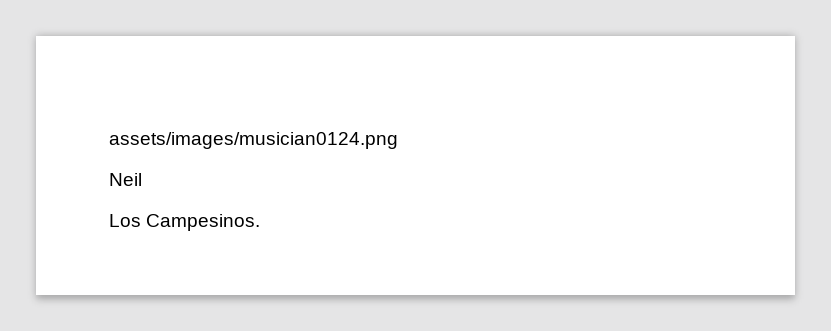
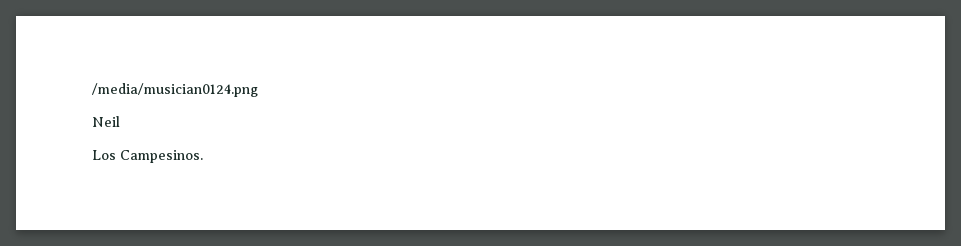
- assets/images/musician0124.png
+ /media/musician0124.png

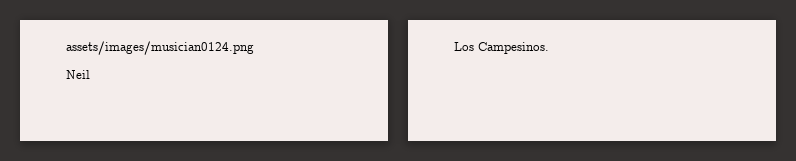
- /media/musician0124.png
+ assets/images/musician0124.png

